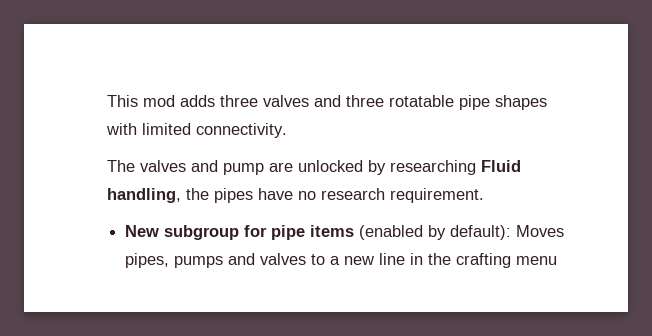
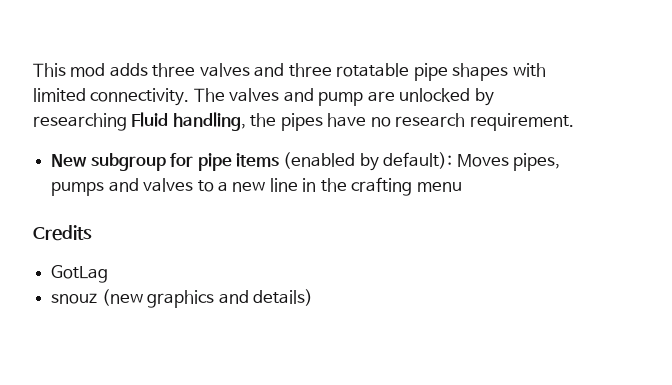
- This mod adds three valves and three rotatable pipe shapes with limited connectivity.
- The valves and pump are unlocked by researching Fluid handling, the pipes have no research requirement.
+ This mod adds three valves and three rotatable pipe shapes with limited connectivity. The valves and pump are unlocked by researching Fluid handling, the pipes have no research requirement.
+ Credits
+ GotLag
+ snouz (new graphics and details)

